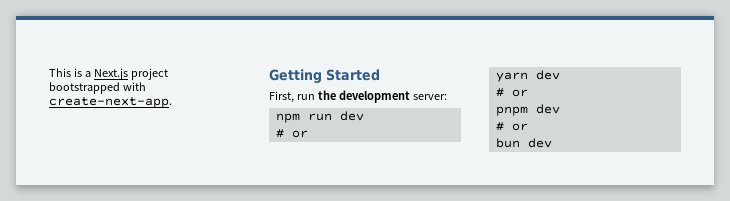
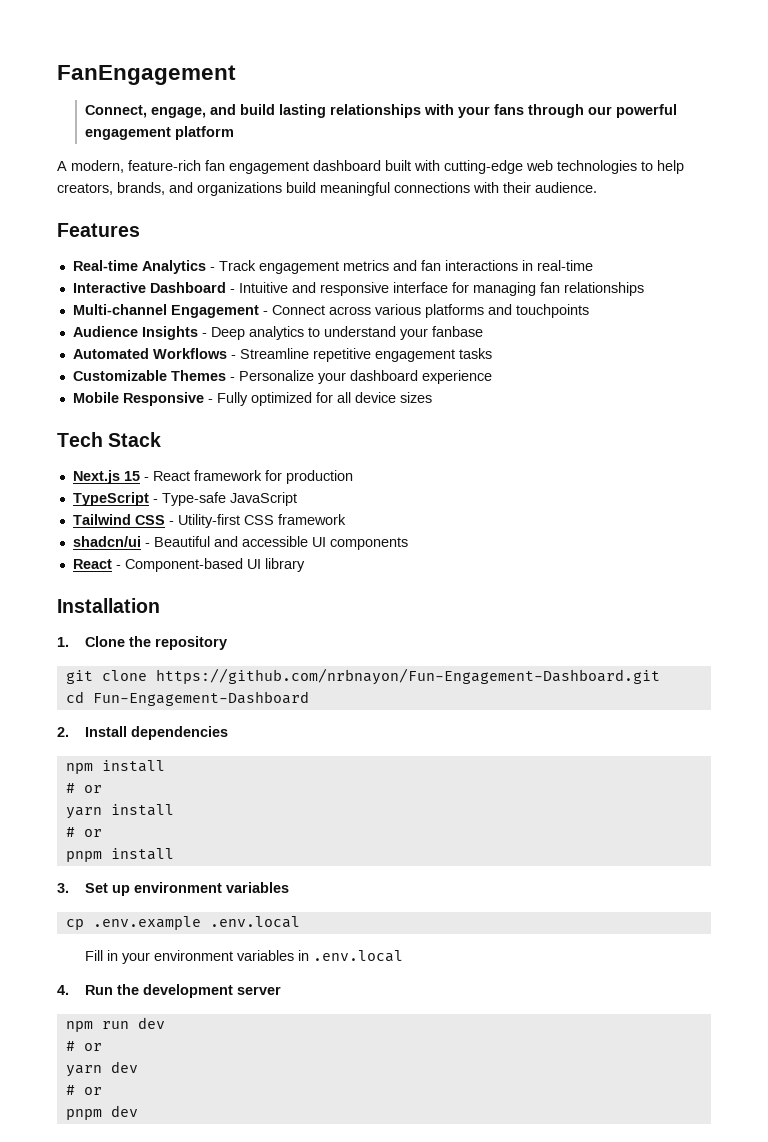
- This is a Next.js project bootstrapped with create-next-app.
- Getting Started
- First, run the development server:
+ FanEngagement
+ Connect, engage, and build lasting relationships with your fans through our powerful engagement platform
+ A modern, feature-rich fan engagement dashboard built with cutting-edge web technologies to help creators, brands, and organizations build meaningful connections with their audience.
+ Features
+ Real-time Analytics - Track engagement metrics and fan interactions in real-time
+ Interactive Dashboard - Intuitive and responsive interface for managing fan relationships
+ Multi-channel Engagement - Connect across various platforms and touchpoints
+ Audience Insights - Deep analytics to understand your fanbase
+ Automated Workflows - Streamline repetitive engagement tasks
+ Customizable Themes - Personalize your dashboard experience
+ Mobile Responsive - Fully optimized for all device sizes
+ Tech Stack
+ Next.js 15 - React framework for production
+ TypeScript - Type-safe JavaScript
+ Tailwind CSS - Utility-first CSS framework
+ shadcn/ui - Beautiful and accessible UI components
+ React - Component-based UI library
+ Installation
+ 1. Clone the repository
+ git clone https://github.com/nrbnayon/Fun-Engagement-Dashboard.git
+ cd Fun-Engagement-Dashboard
+ 2. Install dependencies
+ npm install
+ # or
+ yarn install
+ # or
+ pnpm install
+ 3. Set up environment variables
+ cp .env.example .env.local
+ Fill in your environment variables in .env.local
+ 4. Run the development server
  pnpm dev
- # or
- bun dev

